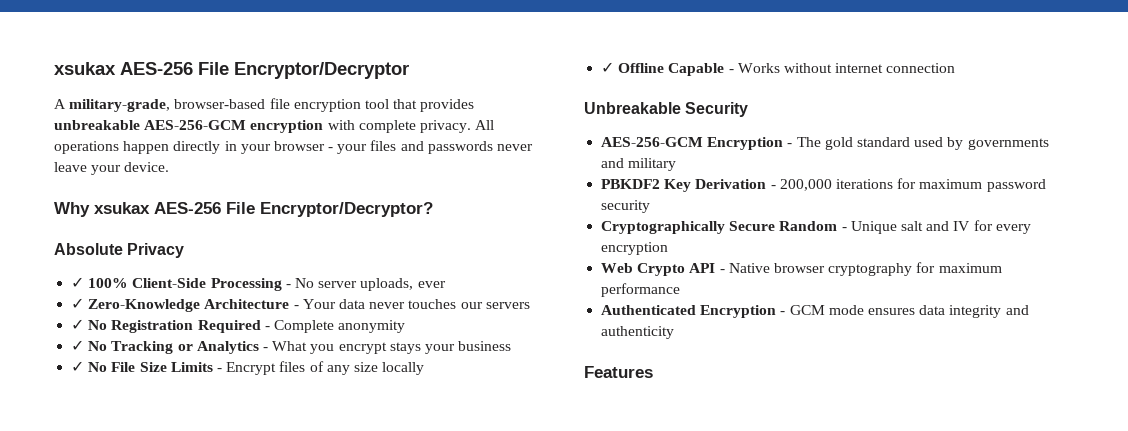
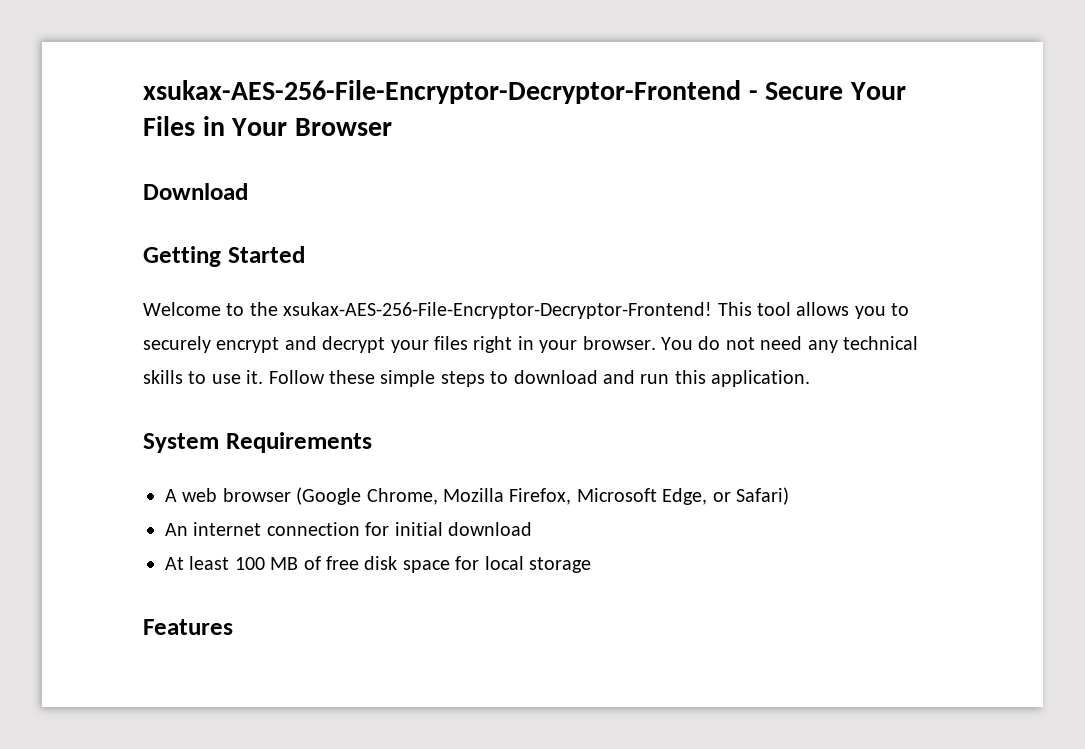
- xsukax AES-256 File Encryptor/Decryptor
- A military-grade, browser-based file encryption tool that provides unbreakable AES-256-GCM encryption with complete privacy. All operations happen directly in your browser - your files and passwords never leave your device.
- Why xsukax AES-256 File Encryptor/Decryptor?
- Absolute Privacy
- ✓ 100% Client-Side Processing - No server uploads, ever
- ✓ Zero-Knowledge Architecture - Your data never touches our servers
- ✓ No Registration Required - Complete anonymity
- ✓ No Tracking or Analytics - What you encrypt stays your business
- ✓ No File Size Limits - Encrypt files of any size locally
- ✓ Offline Capable - Works without internet connection
- Unbreakable Security
- AES-256-GCM Encryption - The gold standard used by governments and military
- PBKDF2 Key Derivation - 200,000 iterations for maximum password security
- Cryptographically Secure Random - Unique salt and IV for every encryption
- Web Crypto API - Native browser cryptography for maximum performance
- Authenticated Encryption - GCM mode ensures data integrity and authenticity
+ xsukax-AES-256-File-Encryptor-Decryptor-Frontend - Secure Your Files in Your Browser
+ Download
+ Getting Started
+ Welcome to the xsukax-AES-256-File-Encryptor-Decryptor-Frontend! This tool allows you to securely encrypt and decrypt your files right in your browser. You do not need any technical skills to use it. Follow these simple steps to download and run this application.
+ System Requirements
+ A web browser (Google Chrome, Mozilla Firefox, Microsoft Edge, or Safari)
+ An internet connection for initial download
+ At least 100 MB of free disk space for local storage

